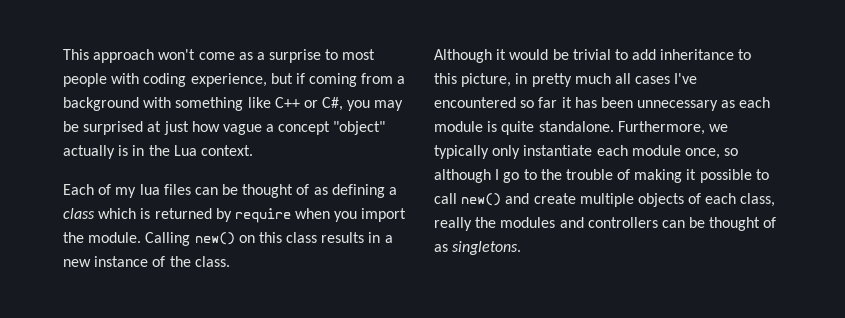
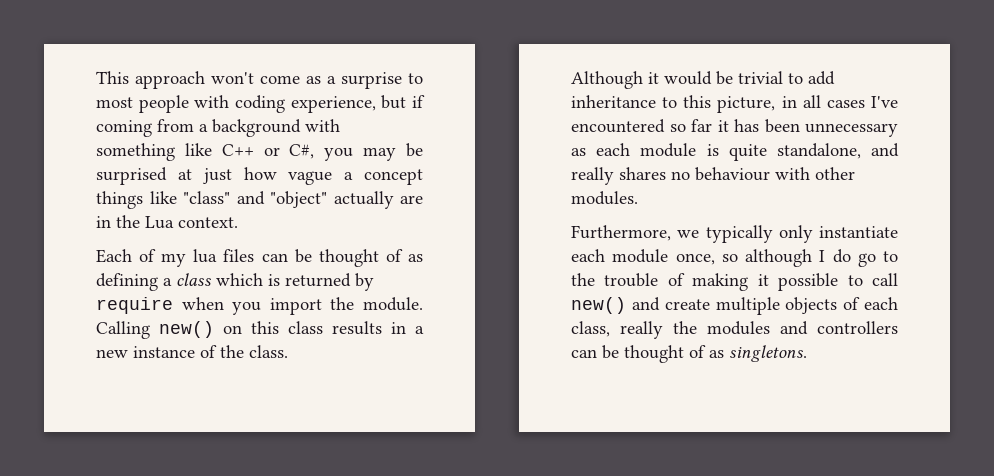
- This approach won't come as a surprise to most people with coding experience, but if coming from a background with something like C++ or C#, you may be surprised at just how vague a concept "object" actually is in the Lua context.
+ This approach won't come as a surprise to most people with coding experience, but if coming from a background with something like C++ or C#, you may be surprised at just how vague a concept things like "class" and "object" actually are in the Lua context.
- Although it would be trivial to add inheritance to this picture, in pretty much all cases I've encountered so far it has been unnecessary as each module is quite standalone. Furthermore, we typically only instantiate each module once, so although I go to the trouble of making it possible to call new() and create multiple objects of each class, really the modules and controllers can be thought of as singletons.
+ Although it would be trivial to add inheritance to this picture, in all cases I've encountered so far it has been unnecessary as each module is quite standalone, and really shares no behaviour with other modules.
+ Furthermore, we typically only instantiate each module once, so although I do go to the trouble of making it possible to call new() and create multiple objects of each class, really the modules and controllers can be thought of as singletons.

